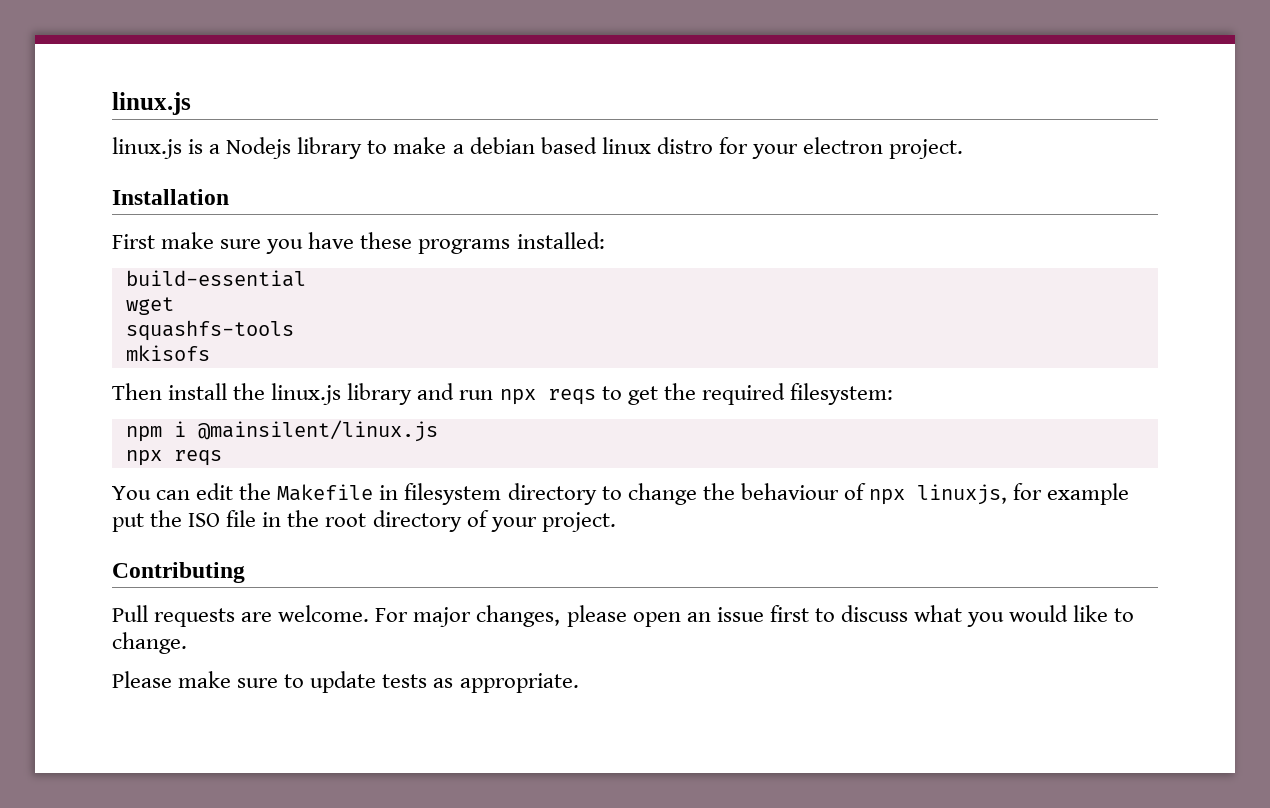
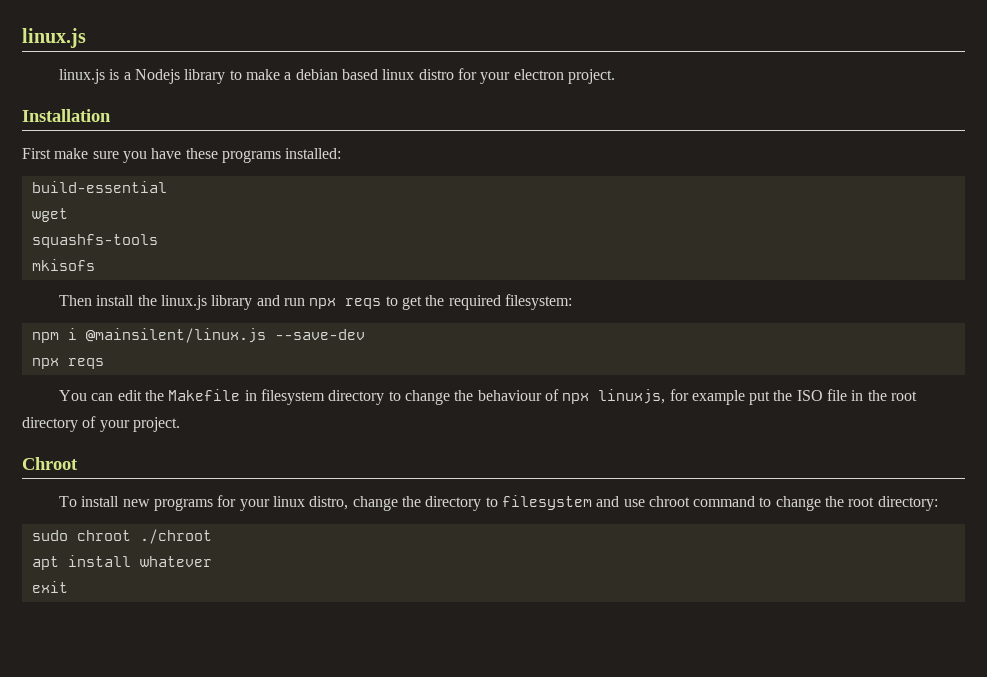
- npm i @mainsilent/linux.js
+ npm i @mainsilent/linux.js --save-dev
- Contributing
- Pull requests are welcome. For major changes, please open an issue first to discuss what you would like to change.
- Please make sure to update tests as appropriate.
+ Chroot
+ To install new programs for your linux distro, change the directory to filesystem and use chroot command to change the root directory:
+ sudo chroot ./chroot
+ apt install whatever
+ exit

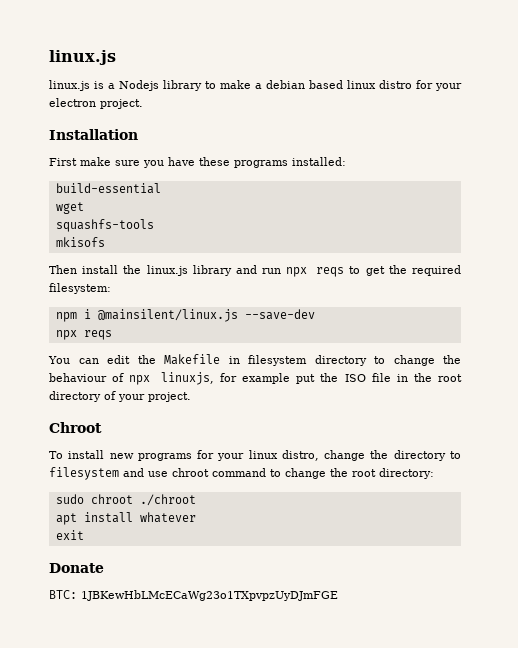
+ Donate
+ BTC: 1JBKewHbLMcECaWg23o1TXpvpzUyDJmFGE

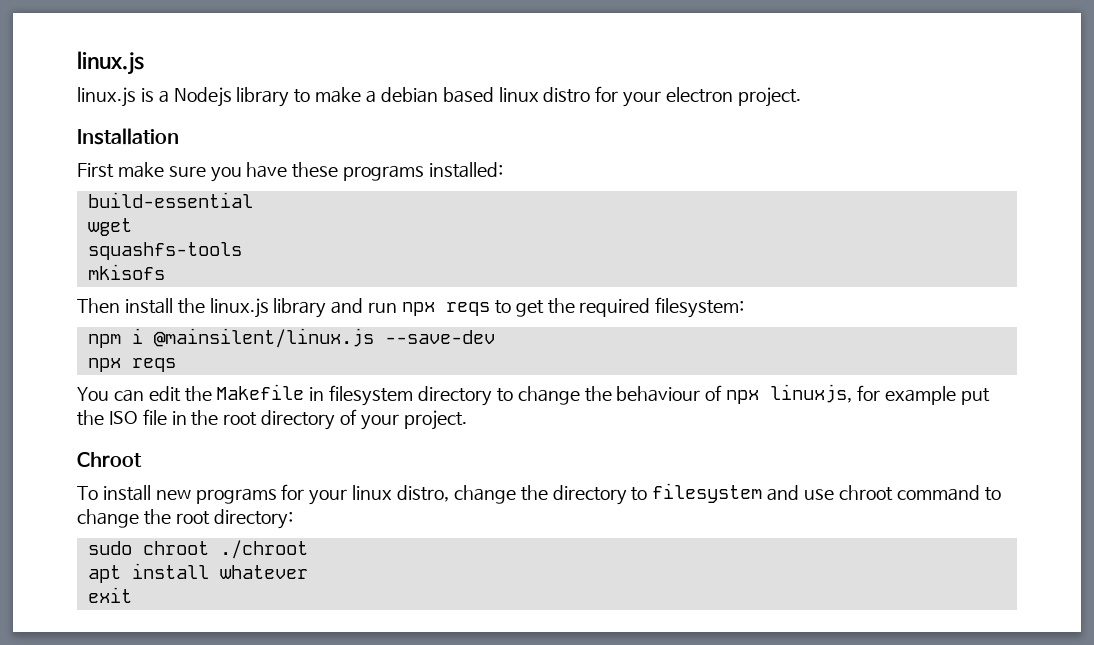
- Donate
- BTC: 1JBKewHbLMcECaWg23o1TXpvpzUyDJmFGE

